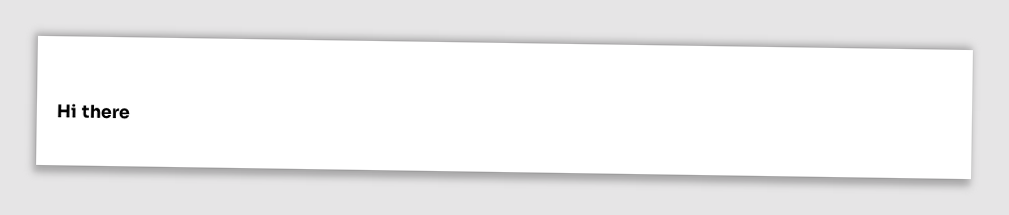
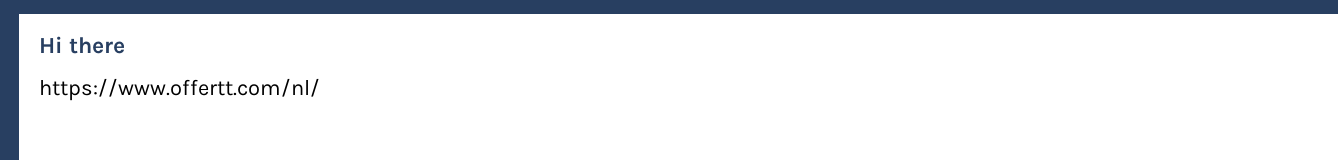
+ https://www.offertt.com/nl/

